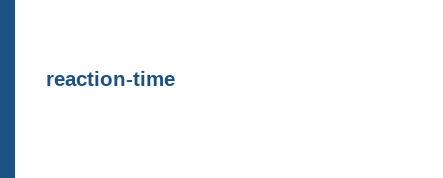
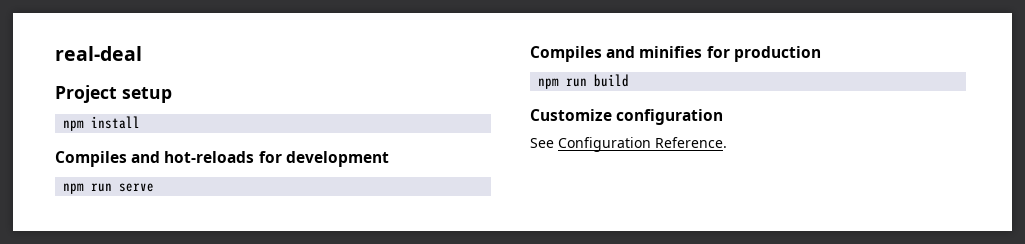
- reaction-time
+ real-deal
+ Project setup
+ npm install
+ Compiles and hot-reloads for development
+ npm run serve
+ Compiles and minifies for production
+ npm run build
+ Customize configuration
+ See Configuration Reference.

